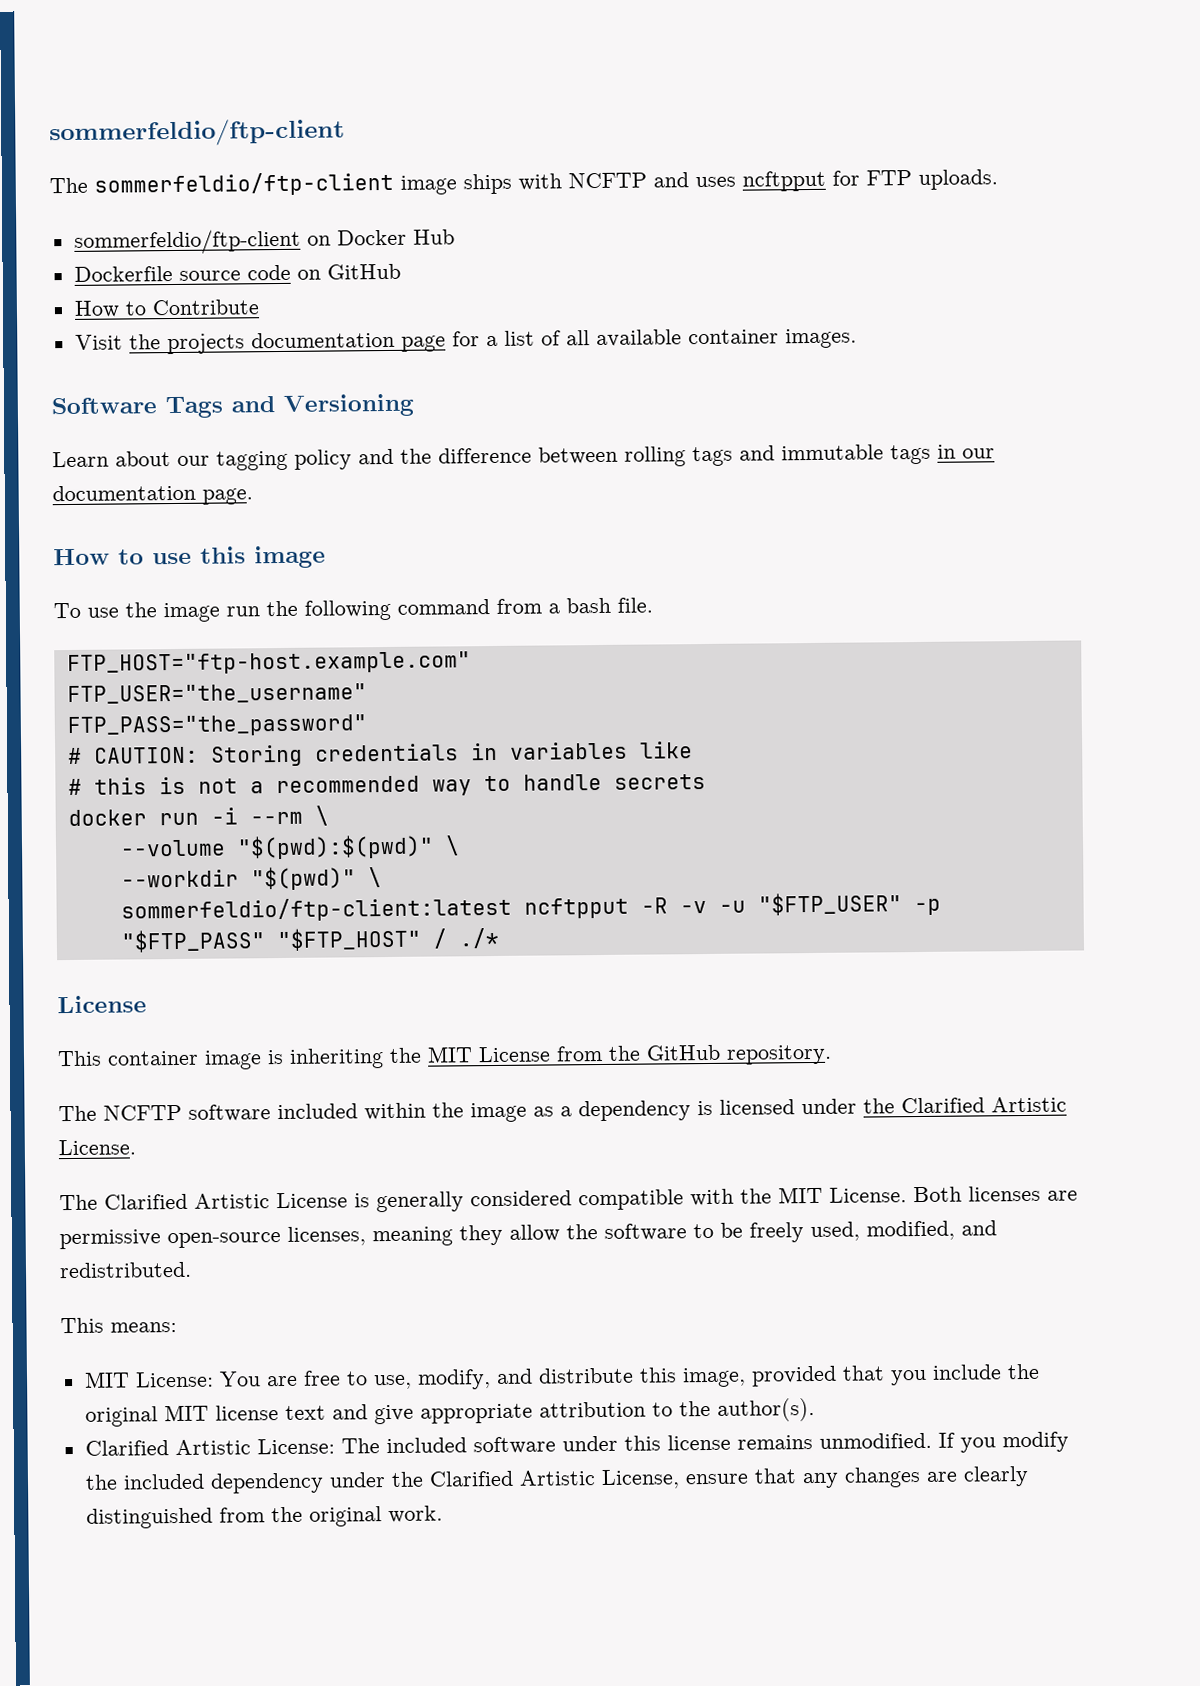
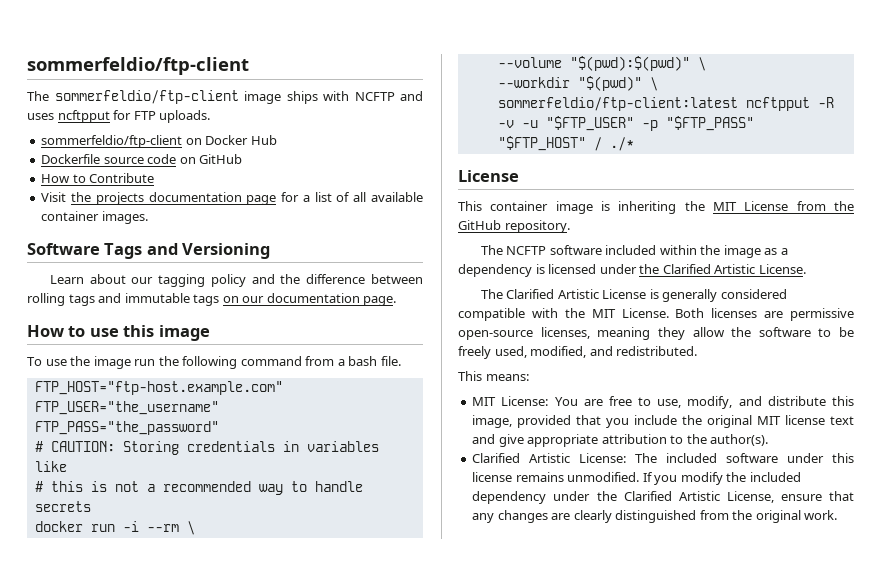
- Learn about our tagging policy and the difference between rolling tags and immutable tags in our documentation page.
+ Learn about our tagging policy and the difference between rolling tags and immutable tags on our documentation page.

